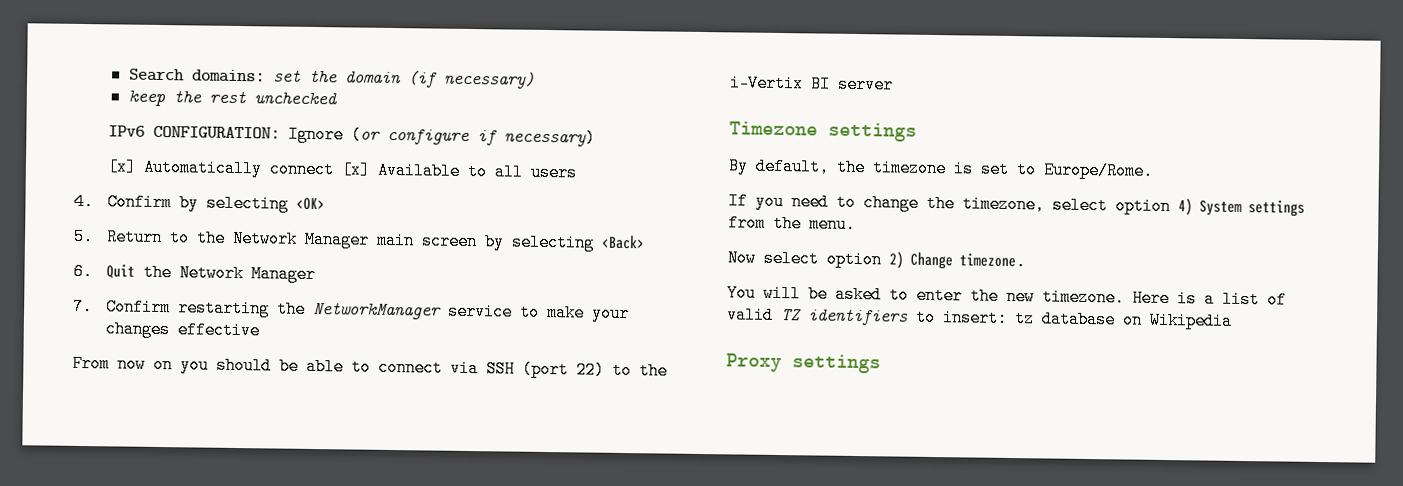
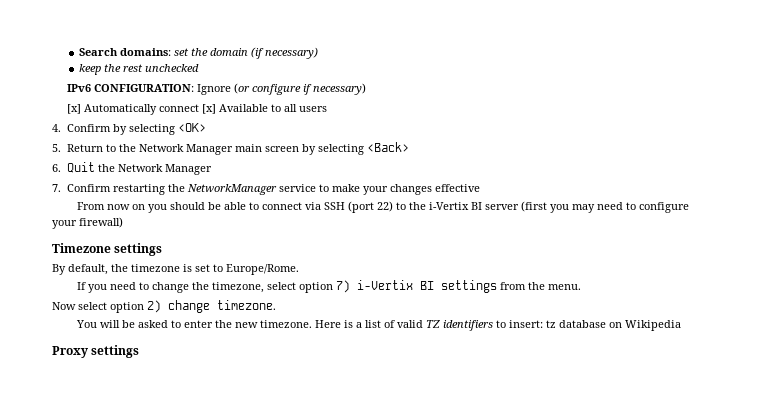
- From now on you should be able to connect via SSH (port 22) to the i-Vertix BI server
+ From now on you should be able to connect via SSH (port 22) to the i-Vertix BI server (first you may need to configure your firewall)
- If you need to change the timezone, select option 4) System settings from the menu.
+ If you need to change the timezone, select option 7) i-Vertix BI settings from the menu.
- Now select option 2) Change timezone.
+ Now select option 2) change timezone.

